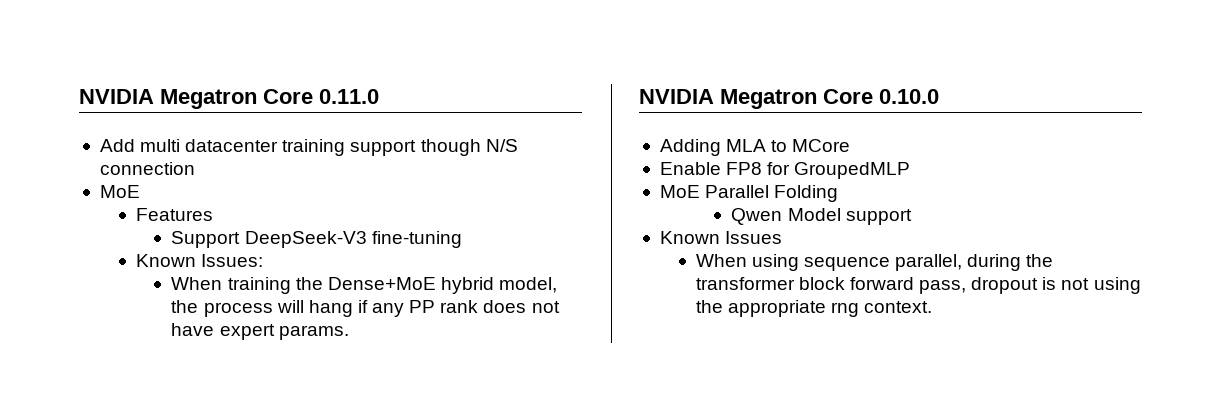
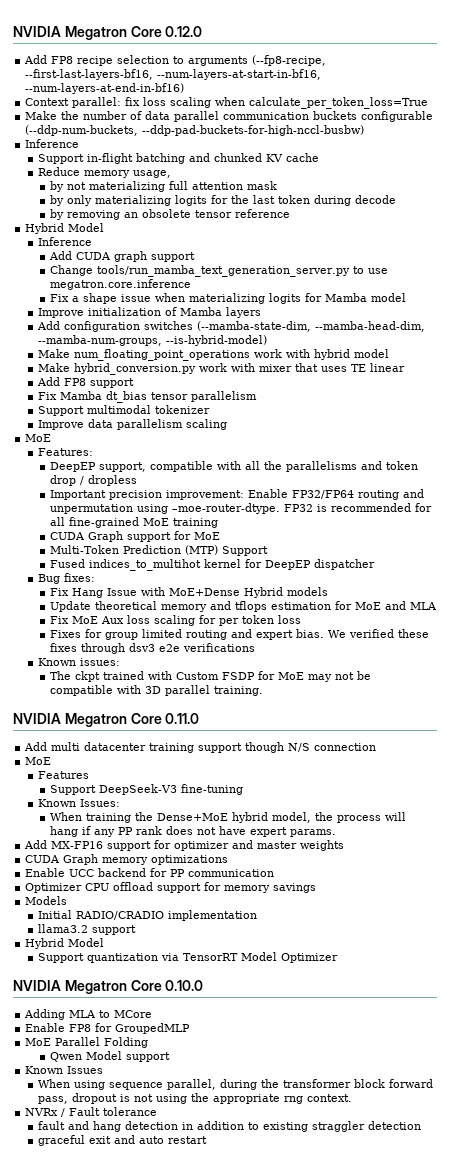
+ NVIDIA Megatron Core 0.12.0
+ Add FP8 recipe selection to arguments (--fp8-recipe, --first-last-layers-bf16, --num-layers-at-start-in-bf16, --num-layers-at-end-in-bf16)
+ Context parallel: fix loss scaling when calculate_per_token_loss=True
+ Make the number of data parallel communication buckets configurable (--ddp-num-buckets, --ddp-pad-buckets-for-high-nccl-busbw)
+ Inference
+ Support in-flight batching and chunked KV cache
+ Reduce memory usage,
+ by not materializing full attention mask
+ by only materializing logits for the last token during decode
+ by removing an obsolete tensor reference
+ Hybrid Model
+ Inference
+ Add CUDA graph support
+ Change tools/run_mamba_text_generation_server.py to use megatron.core.inference
+ Fix a shape issue when materializing logits for Mamba model
+ Improve initialization of Mamba layers
+ Add configuration switches (--mamba-state-dim, --mamba-head-dim, --mamba-num-groups, --is-hybrid-model)
+ Make num_floating_point_operations work with hybrid model
+ Make hybrid_conversion.py work with mixer that uses TE linear
+ Add FP8 support
+ Fix Mamba dt_bias tensor parallelism
+ Support multimodal tokenizer
+ Improve data parallelism scaling
+ MoE
+ Features:
+ DeepEP support, compatible with all the parallelisms and token drop / dropless
+ Important precision improvement: Enable FP32/FP64 routing and unpermutation using –moe-router-dtype. FP32 is recommended for all fine-grained MoE training
+ CUDA Graph support for MoE
+ Multi-Token Prediction (MTP) Support
+ Fused indices_to_multihot kernel for DeepEP dispatcher
+ Bug fixes:
+ Fix Hang Issue with MoE+Dense Hybrid models
+ Update theoretical memory and tflops estimation for MoE and MLA
+ Fix MoE Aux loss scaling for per token loss
+ Fixes for group limited routing and expert bias. We verified these fixes through dsv3 e2e verifications
+ Known issues:
+ The ckpt trained with Custom FSDP for MoE may not be compatible with 3D parallel training.
+ Add MX-FP16 support for optimizer and master weights
+ CUDA Graph memory optimizations
+ Enable UCC backend for PP communication
+ Optimizer CPU offload support for memory savings
+ Models
+ Initial RADIO/CRADIO implementation
+ llama3.2 support
+ Hybrid Model
+ Support quantization via TensorRT Model Optimizer
+ NVRx / Fault tolerance
+ fault and hang detection in addition to existing straggler detection
+ graceful exit and auto restart

